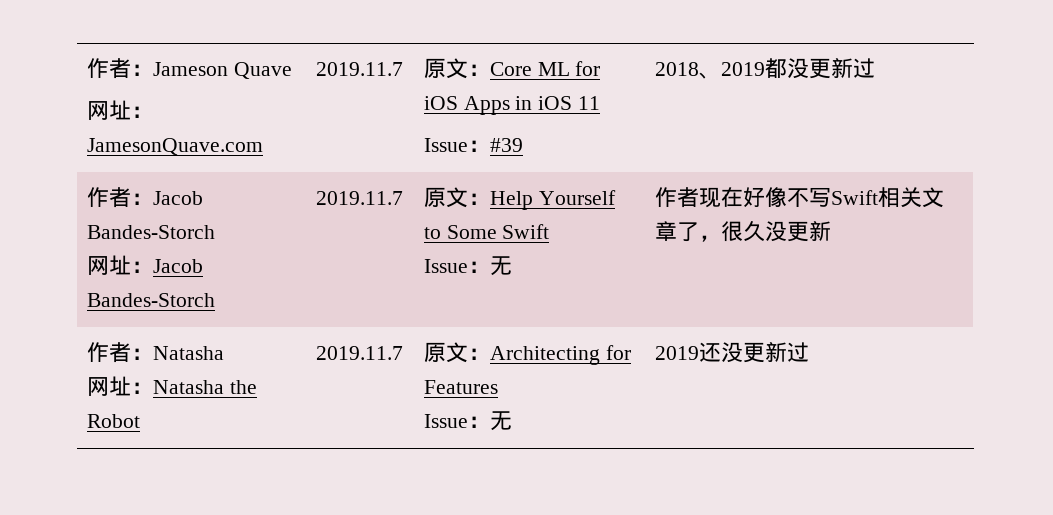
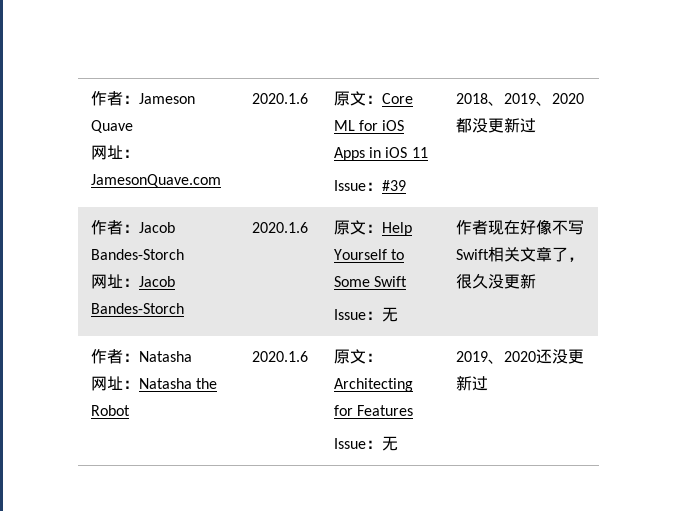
  作者：Jameson Quave
- 网址：JamesonQuave.com | 2019.11.7 | 原文：Core ML for iOS Apps in iOS 11
- Issue：#39 | 2018、2019都没更新过
+ 网址：JamesonQuave.com | 2020.1.6 | 原文：Core ML for iOS Apps in iOS 11
+ Issue：#39 | 2018、2019、2020都没更新过
  作者：Jacob Bandes-Storch
- 网址：Jacob Bandes-Storch | 2019.11.7 | 原文：Help Yourself to Some Swift
+ 网址：Jacob Bandes-Storch | 2020.1.6 | 原文：Help Yourself to Some Swift
  作者：Natasha
- 网址：Natasha the Robot | 2019.11.7 | 原文：Architecting for Features
- Issue：无 | 2019还没更新过
+ 网址：Natasha the Robot | 2020.1.6 | 原文：Architecting for Features
+ Issue：无 | 2019、2020还没更新过

